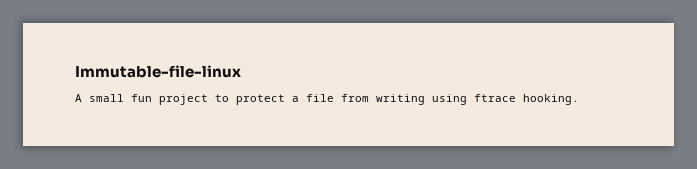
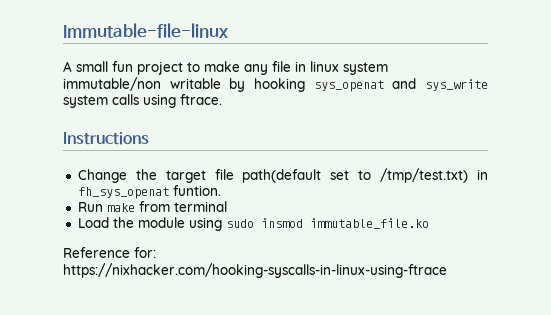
- A small fun project to protect a file from writing using ftrace hooking.
+ A small fun project to make any file in linux system immutable/non writable by hooking sys_openat and sys_write system calls using ftrace.
+ Instructions
+ Change the target file path(default set to /tmp/test.txt) in fh_sys_openat funtion.
+ Run make from terminal
+ Load the module using sudo insmod immutable_file.ko
+ Reference for: https://nixhacker.com/hooking-syscalls-in-linux-using-ftrace

